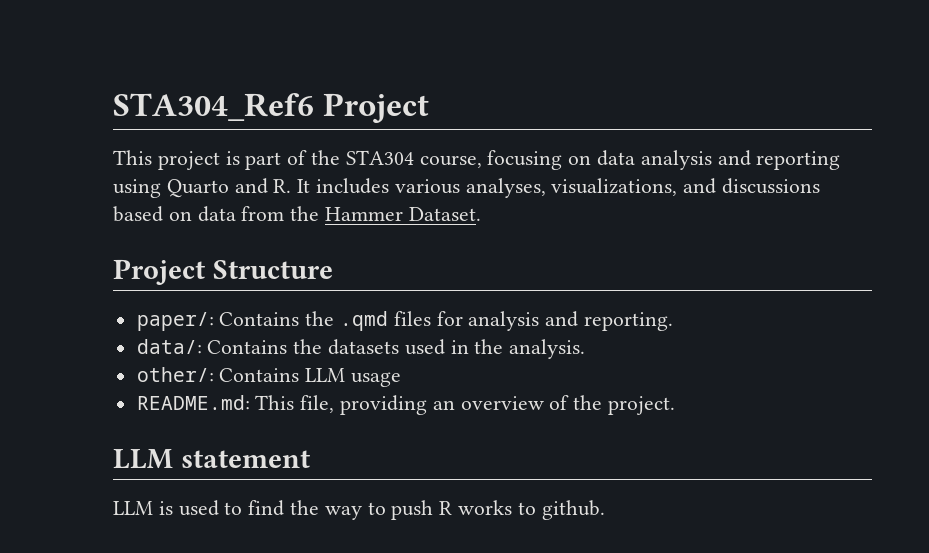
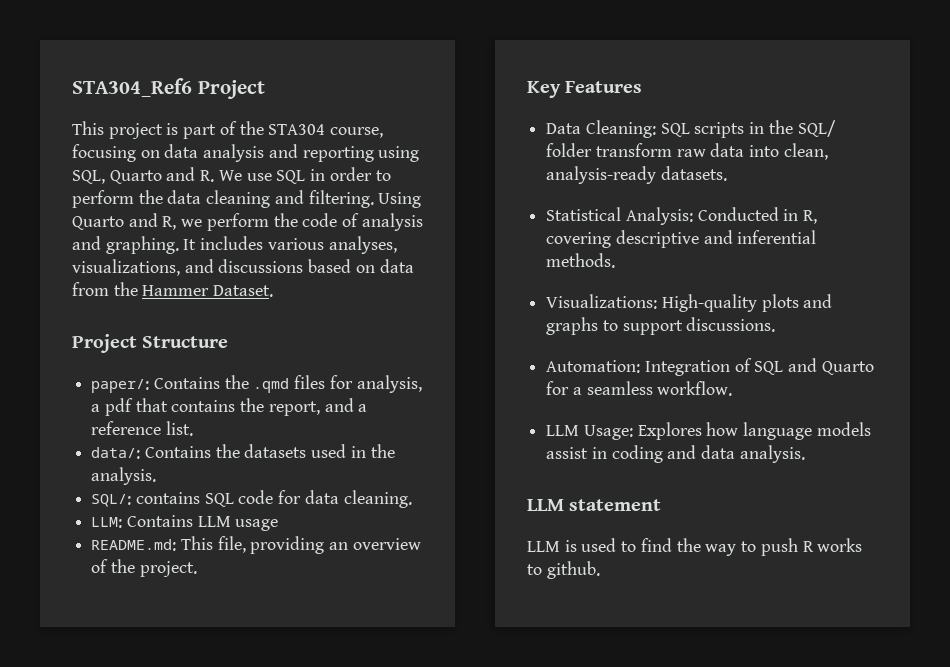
- This project is part of the STA304 course, focusing on data analysis and reporting using Quarto and R. It includes various analyses, visualizations, and discussions based on data from the Hammer Dataset.
+ This project is part of the STA304 course, focusing on data analysis and reporting using SQL, Quarto and R. We use SQL in order to perform the data cleaning and filtering. Using Quarto and R, we perform the code of analysis and graphing. It includes various analyses, visualizations, and discussions based on data from the Hammer Dataset.
- paper/: Contains the .qmd files for analysis and reporting.
+ paper/: Contains the .qmd files for analysis, a pdf that contains the report, and a reference list.
- other/: Contains LLM usage
+ SQL/: contains SQL code for data cleaning.
+ LLM: Contains LLM usage
+ Key Features
+ Data Cleaning: SQL scripts in the SQL/ folder transform raw data into clean, analysis-ready datasets.
+ Statistical Analysis: Conducted in R, covering descriptive and inferential methods.
+ Visualizations: High-quality plots and graphs to support discussions.
+ Automation: Integration of SQL and Quarto for a seamless workflow.
+ LLM Usage: Explores how language models assist in coding and data analysis.

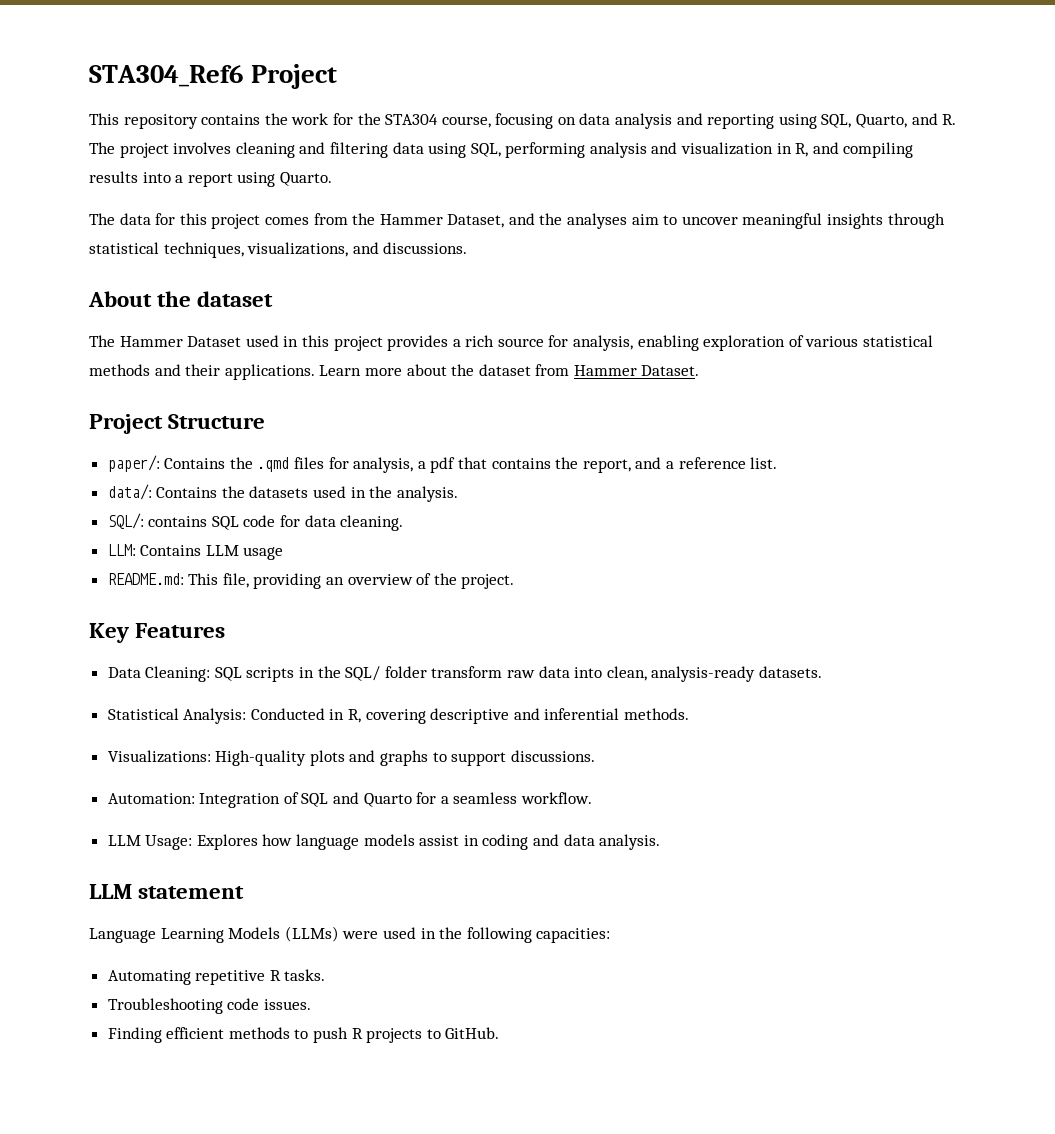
- This project is part of the STA304 course, focusing on data analysis and reporting using SQL, Quarto and R. We use SQL in order to perform the data cleaning and filtering. Using Quarto and R, we perform the code of analysis and graphing. It includes various analyses, visualizations, and discussions based on data from the Hammer Dataset.
+ This repository contains the work for the STA304 course, focusing on data analysis and reporting using SQL, Quarto, and R. The project involves cleaning and filtering data using SQL, performing analysis and visualization in R, and compiling results into a report using Quarto.
+ The data for this project comes from the Hammer Dataset, and the analyses aim to uncover meaningful insights through statistical techniques, visualizations, and discussions.
+ About the dataset
+ The Hammer Dataset used in this project provides a rich source for analysis, enabling exploration of various statistical methods and their applications. Learn more about the dataset from Hammer Dataset.
- LLM is used to find the way to push R works to github.
+ Language Learning Models (LLMs) were used in the following capacities:
+ Automating repetitive R tasks.
+ Troubleshooting code issues.
+ Finding efficient methods to push R projects to GitHub.

